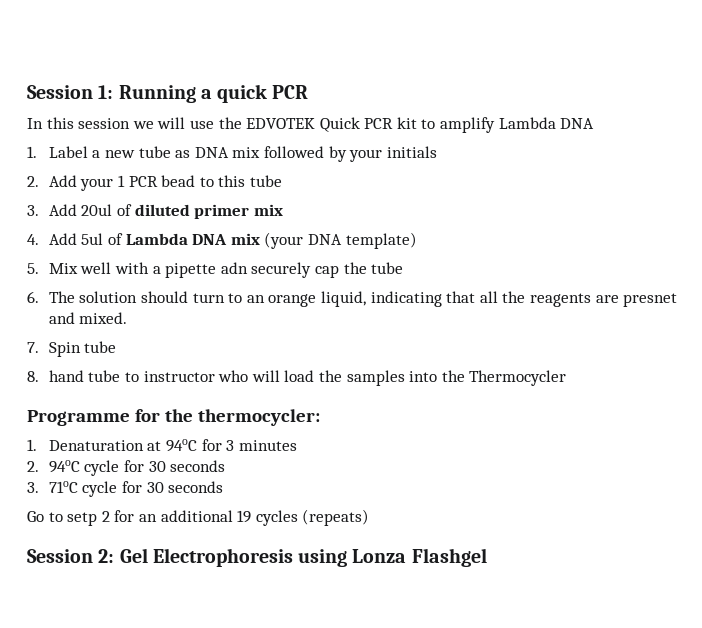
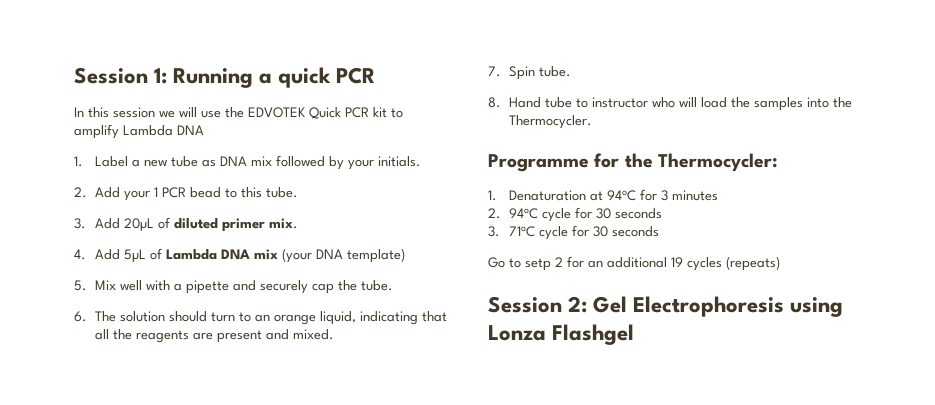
- 1. Label a new tube as DNA mix followed by your initials
+ 1. Label a new tube as DNA mix followed by your initials.
- 2. Add your 1 PCR bead to this tube
+ 2. Add your 1 PCR bead to this tube.
- 3. Add 20ul of diluted primer mix
+ 3. Add 20µL of diluted primer mix.
- 4. Add 5ul of Lambda DNA mix (your DNA template)
+ 4. Add 5µL of Lambda DNA mix (your DNA template)
- 5. Mix well with a pipette adn securely cap the tube
+ 5. Mix well with a pipette and securely cap the tube.
- 6. The solution should turn to an orange liquid, indicating that all the reagents are presnet and mixed.
+ 6. The solution should turn to an orange liquid, indicating that all the reagents are present and mixed.
- 7. Spin tube
+ 7. Spin tube.
- 8. hand tube to instructor who will load the samples into the Thermocycler
+ 8. Hand tube to instructor who will load the samples into the Thermocycler.
- Programme for the thermocycler:
+ Programme for the Thermocycler:

